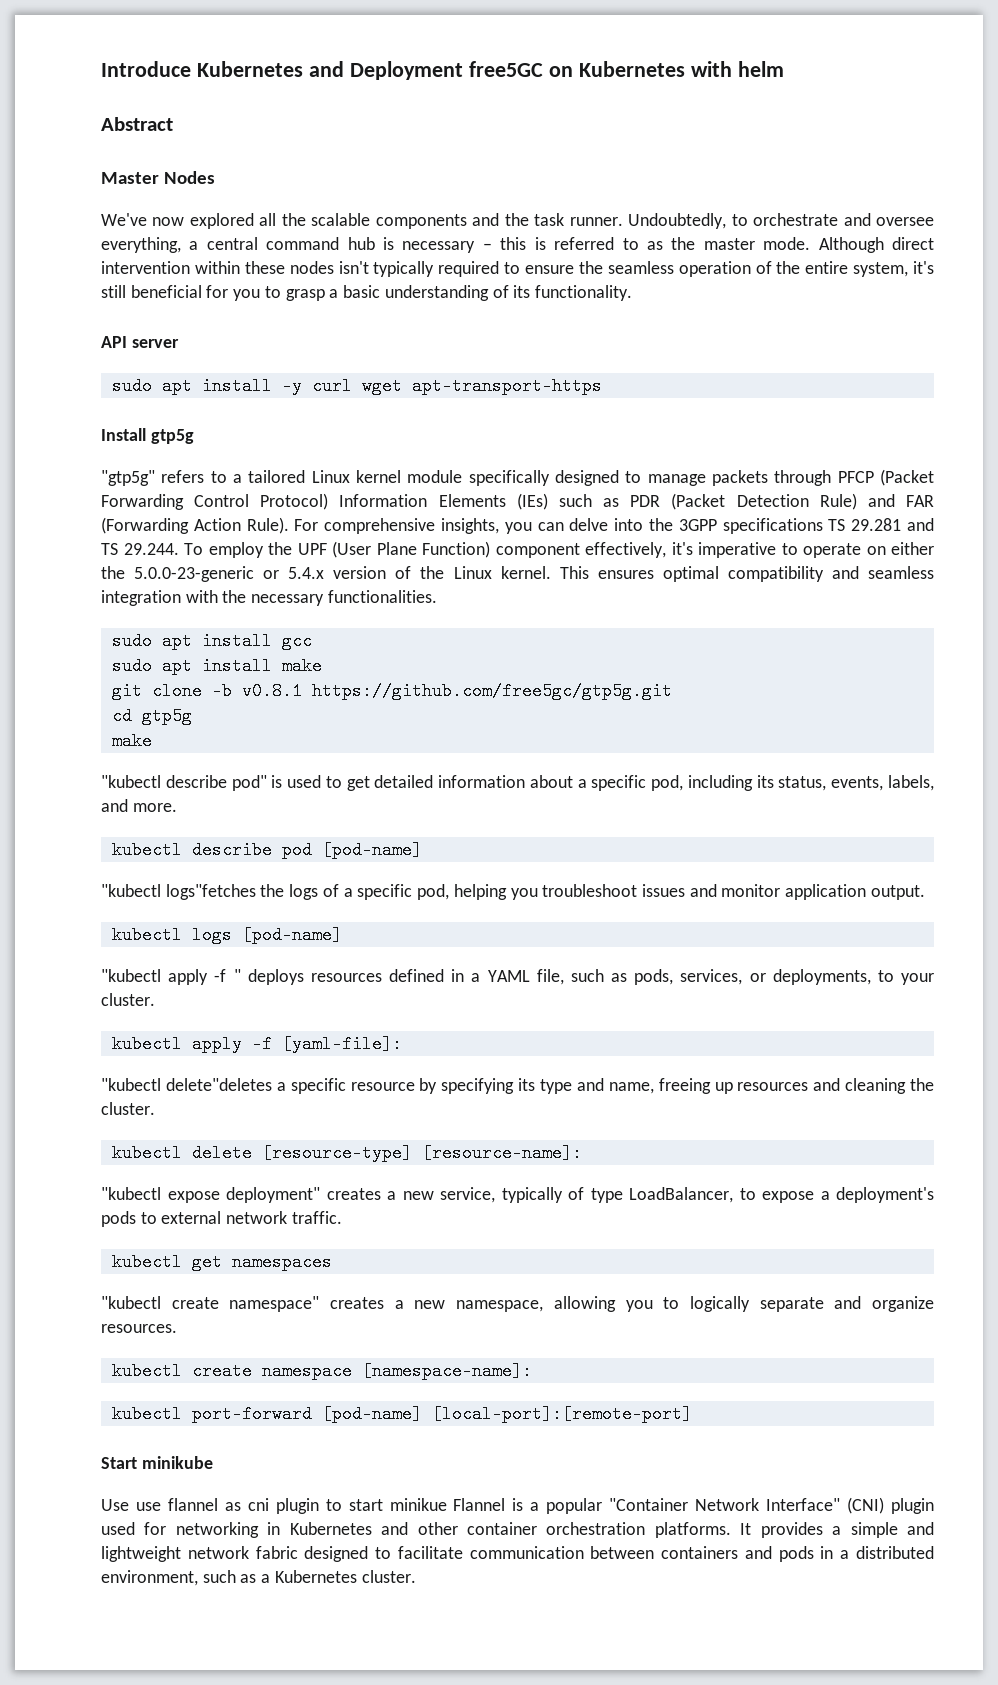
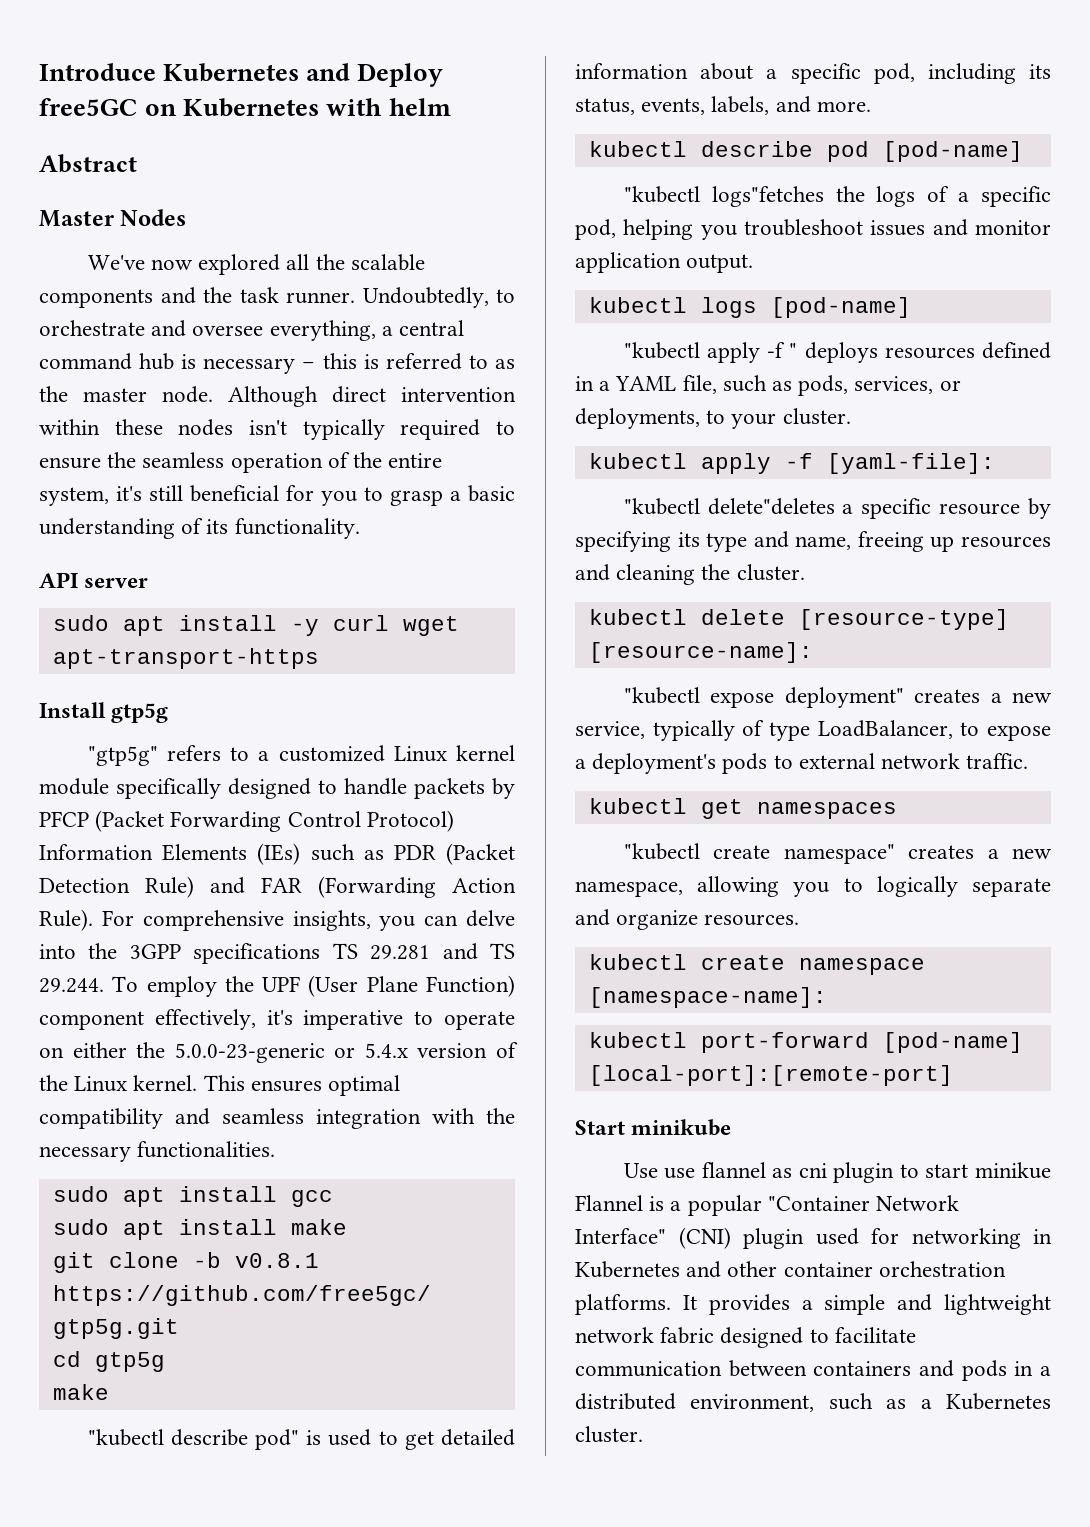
- Introduce Kubernetes and Deployment free5GC on Kubernetes with helm
+ Introduce Kubernetes and Deploy free5GC on Kubernetes with helm
- Undoubtedly, to orchestrate and oversee everything, a central command hub is necessary – this is referred to as the master mode.
+ Undoubtedly, to orchestrate and oversee everything, a central command hub is necessary – this is referred to as the master node.
- "gtp5g" refers to a tailored Linux kernel module specifically designed to manage packets through PFCP (Packet Forwarding Control Protocol) Information Elements (IEs) such as PDR (Packet Detection Rule) and FAR (Forwarding Action Rule).
+ "gtp5g" refers to a customized Linux kernel module specifically designed to handle packets by PFCP (Packet Forwarding Control Protocol) Information Elements (IEs) such as PDR (Packet Detection Rule) and FAR (Forwarding Action Rule).

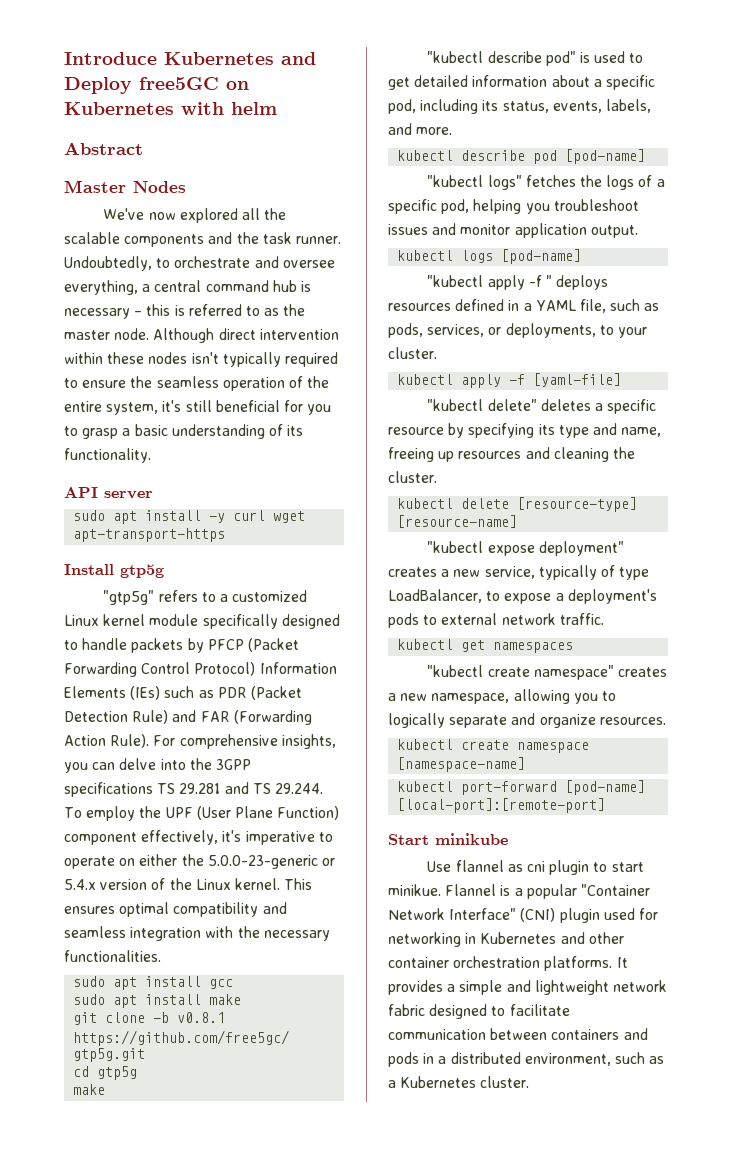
- "kubectl logs"fetches the logs of a specific pod, helping you troubleshoot issues and monitor application output.
+ "kubectl logs" fetches the logs of a specific pod, helping you troubleshoot issues and monitor application output.
- kubectl apply -f [yaml-file]:
- "kubectl delete"deletes a specific resource by specifying its type and name, freeing up resources and cleaning the cluster.
+ kubectl apply -f [yaml-file]
+ "kubectl delete" deletes a specific resource by specifying its type and name, freeing up resources and cleaning the cluster.
- kubectl delete [resource-type] [resource-name]:
+ kubectl delete [resource-type] [resource-name]
- kubectl create namespace [namespace-name]:
+ kubectl create namespace [namespace-name]
- Use use flannel as cni plugin to start minikue Flannel is a popular "Container Network Interface" (CNI) plugin used for networking in Kubernetes and other container orchestration platforms.
+ Use flannel as cni plugin to start minikue. Flannel is a popular "Container Network Interface" (CNI) plugin used for networking in Kubernetes and other container orchestration platforms.

